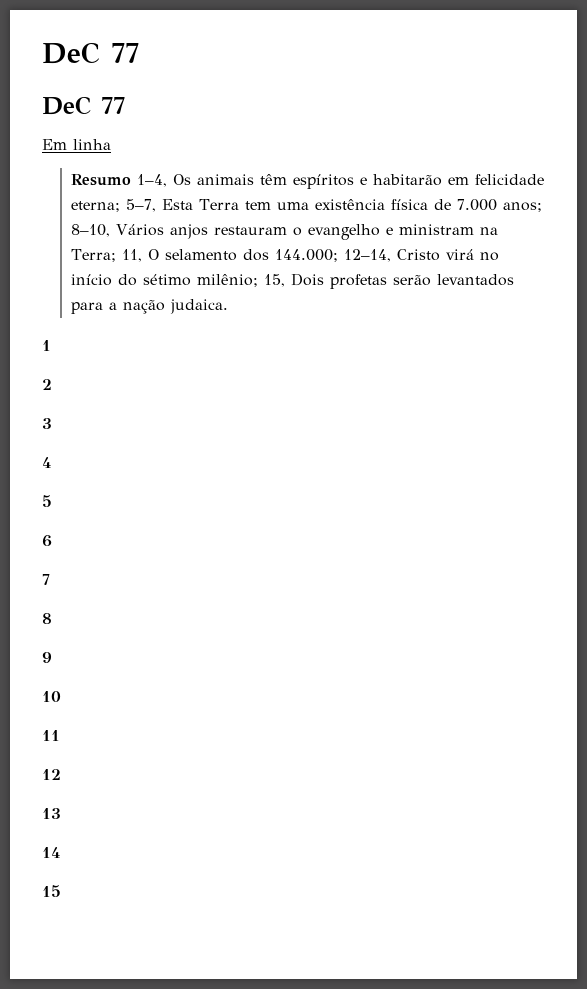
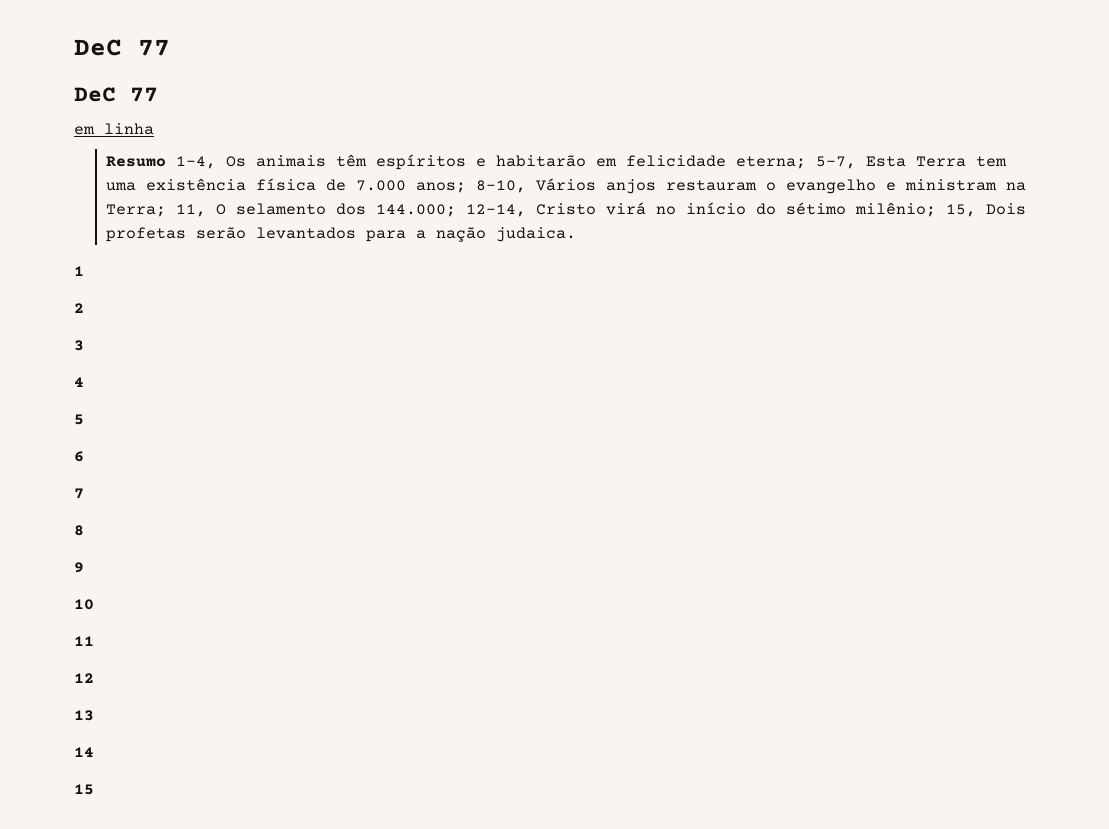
- Em linha
+ em linha

